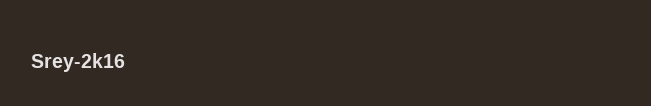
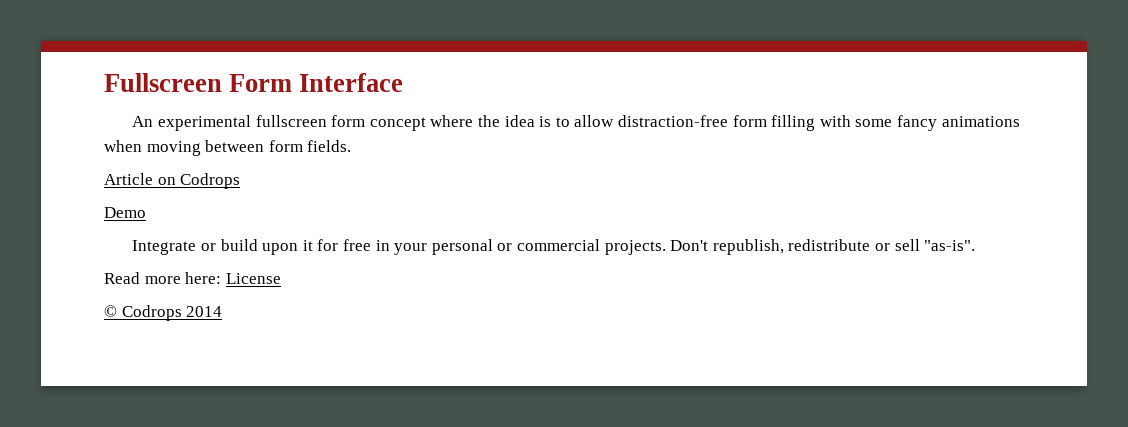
- Srey-2k16
+ Fullscreen Form Interface
+ An experimental fullscreen form concept where the idea is to allow distraction-free form filling with some fancy animations when moving between form fields.
+ Article on Codrops
+ Demo
+ Integrate or build upon it for free in your personal or commercial projects. Don't republish, redistribute or sell "as-is".
+ Read more here: License
+ © Codrops 2014

